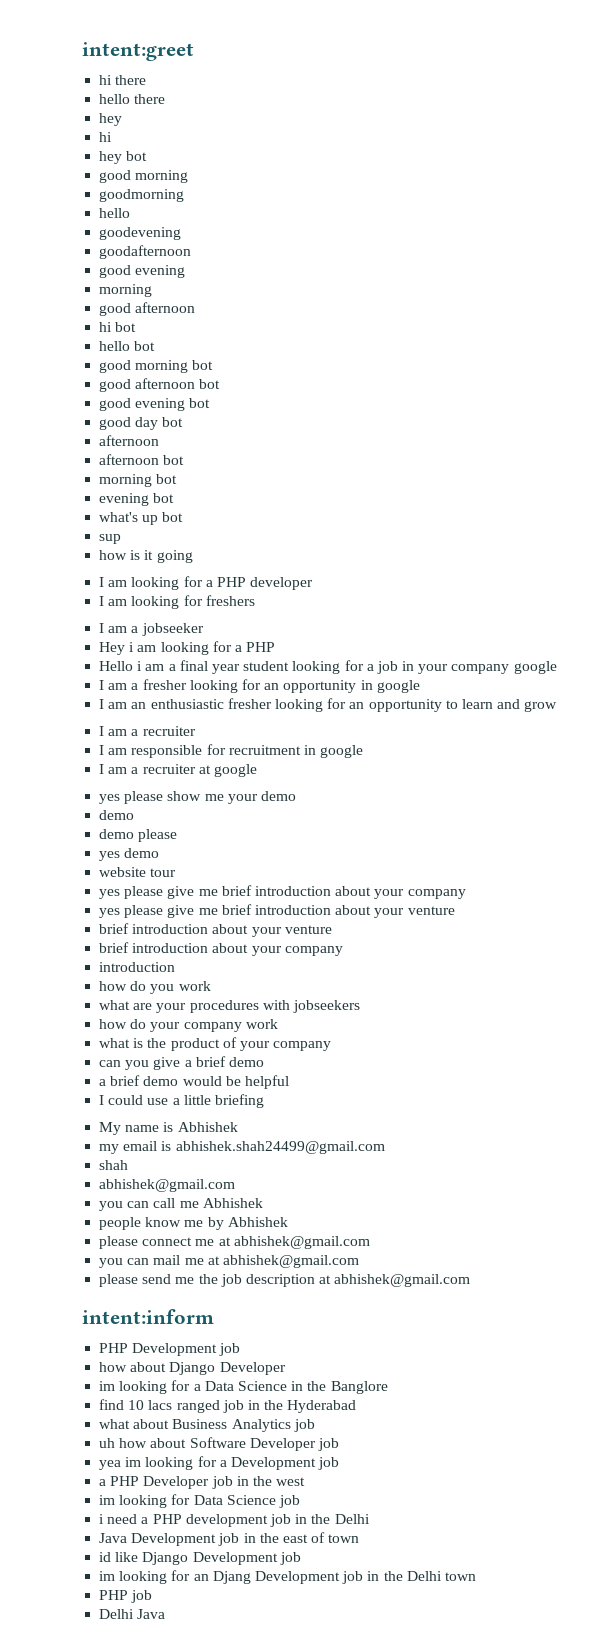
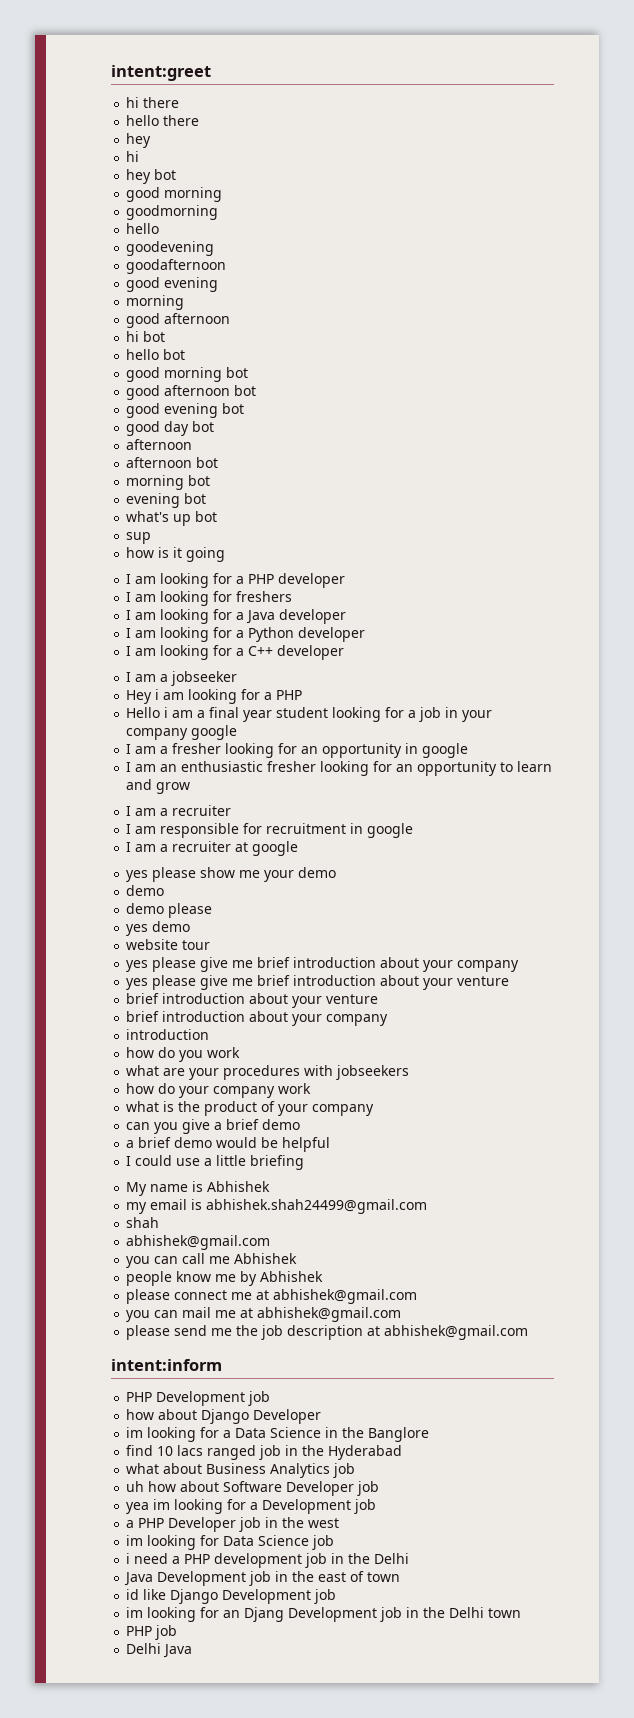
+ I am looking for a Java developer
+ I am looking for a Python developer
+ I am looking for a C++ developer

